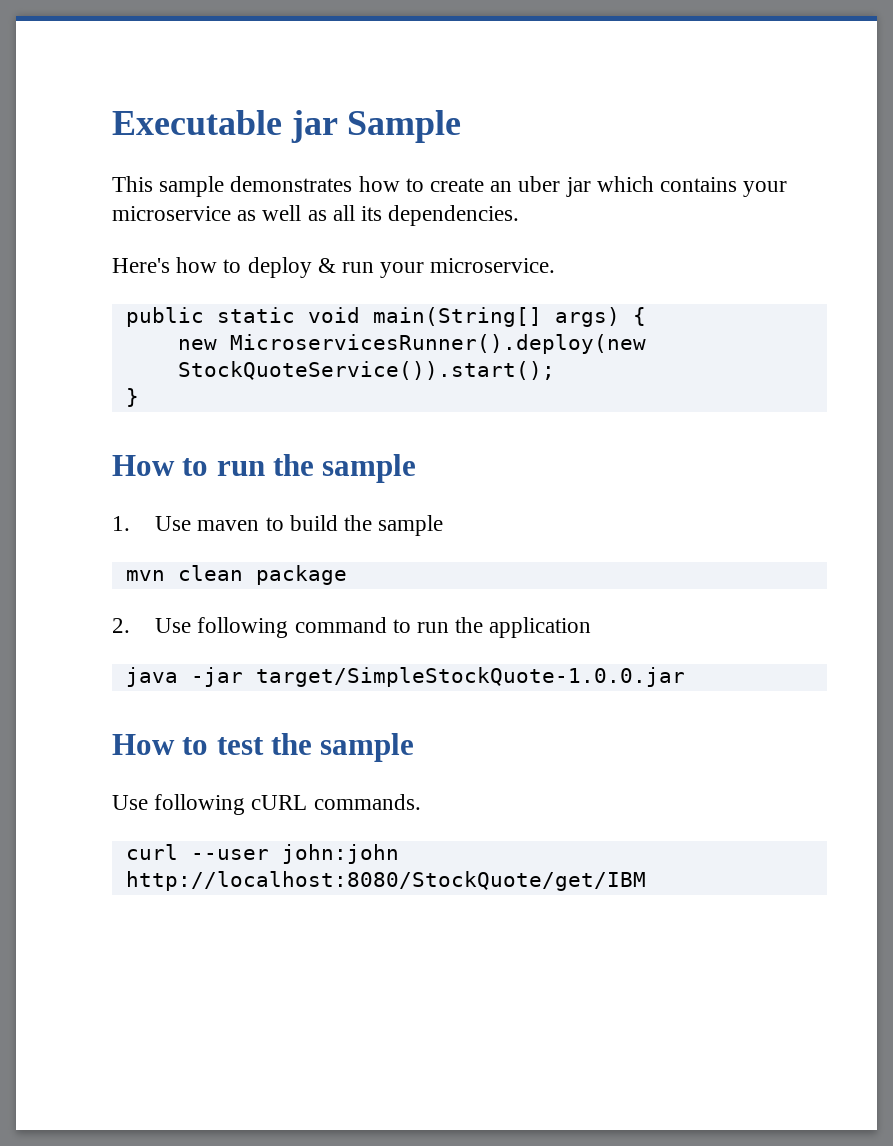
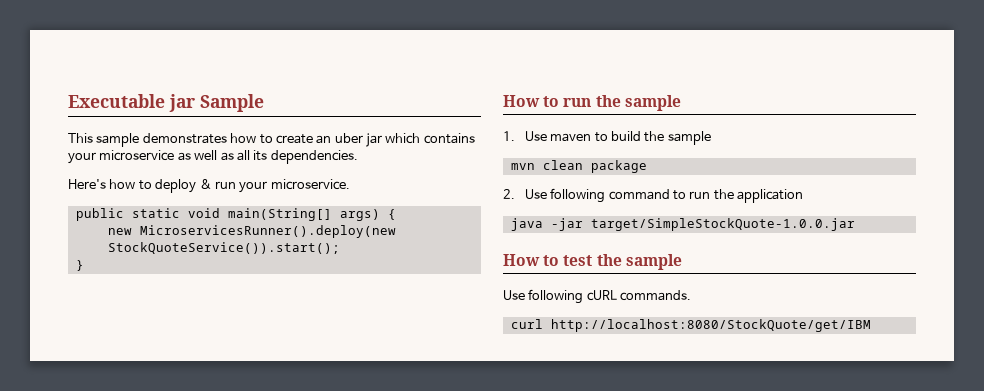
- curl --user john:john http://localhost:8080/StockQuote/get/IBM
+ curl http://localhost:8080/StockQuote/get/IBM

